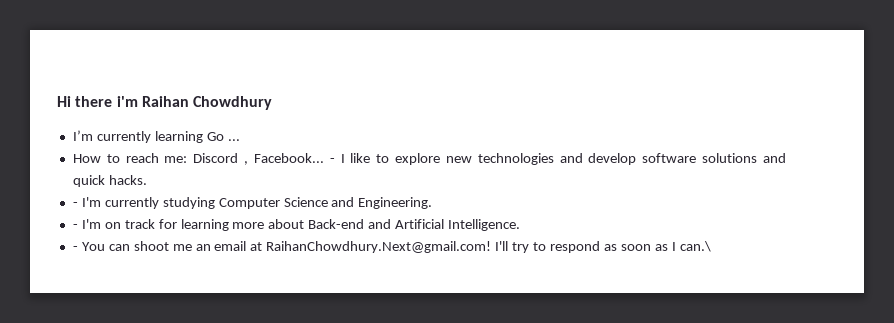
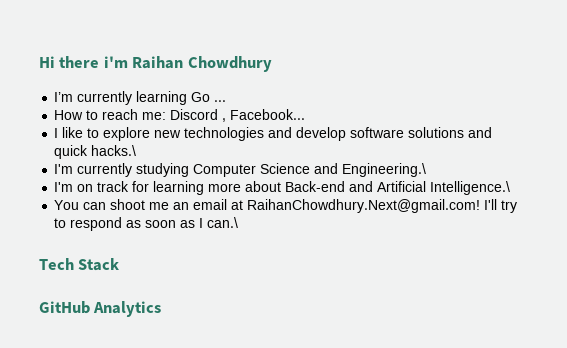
- How to reach me: Discord , Facebook... - I like to explore new technologies and develop software solutions and quick hacks.
- - I'm currently studying Computer Science and Engineering.
- - I'm on track for learning more about Back-end and Artificial Intelligence.
- - You can shoot me an email at RaihanChowdhury.Next@gmail.com!
+ How to reach me: Discord , Facebook...
+ I like to explore new technologies and develop software solutions and quick hacks.\
+ I'm currently studying Computer Science and Engineering.\
+ I'm on track for learning more about Back-end and Artificial Intelligence.\
+ You can shoot me an email at RaihanChowdhury.Next@gmail.com!
+ Tech Stack
+ GitHub Analytics

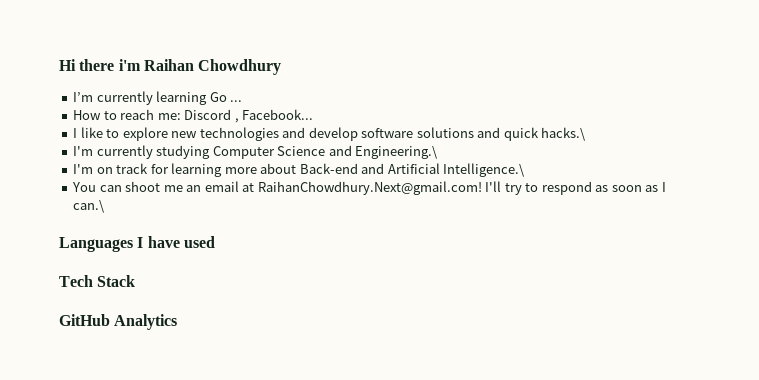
+ Languages I have used

